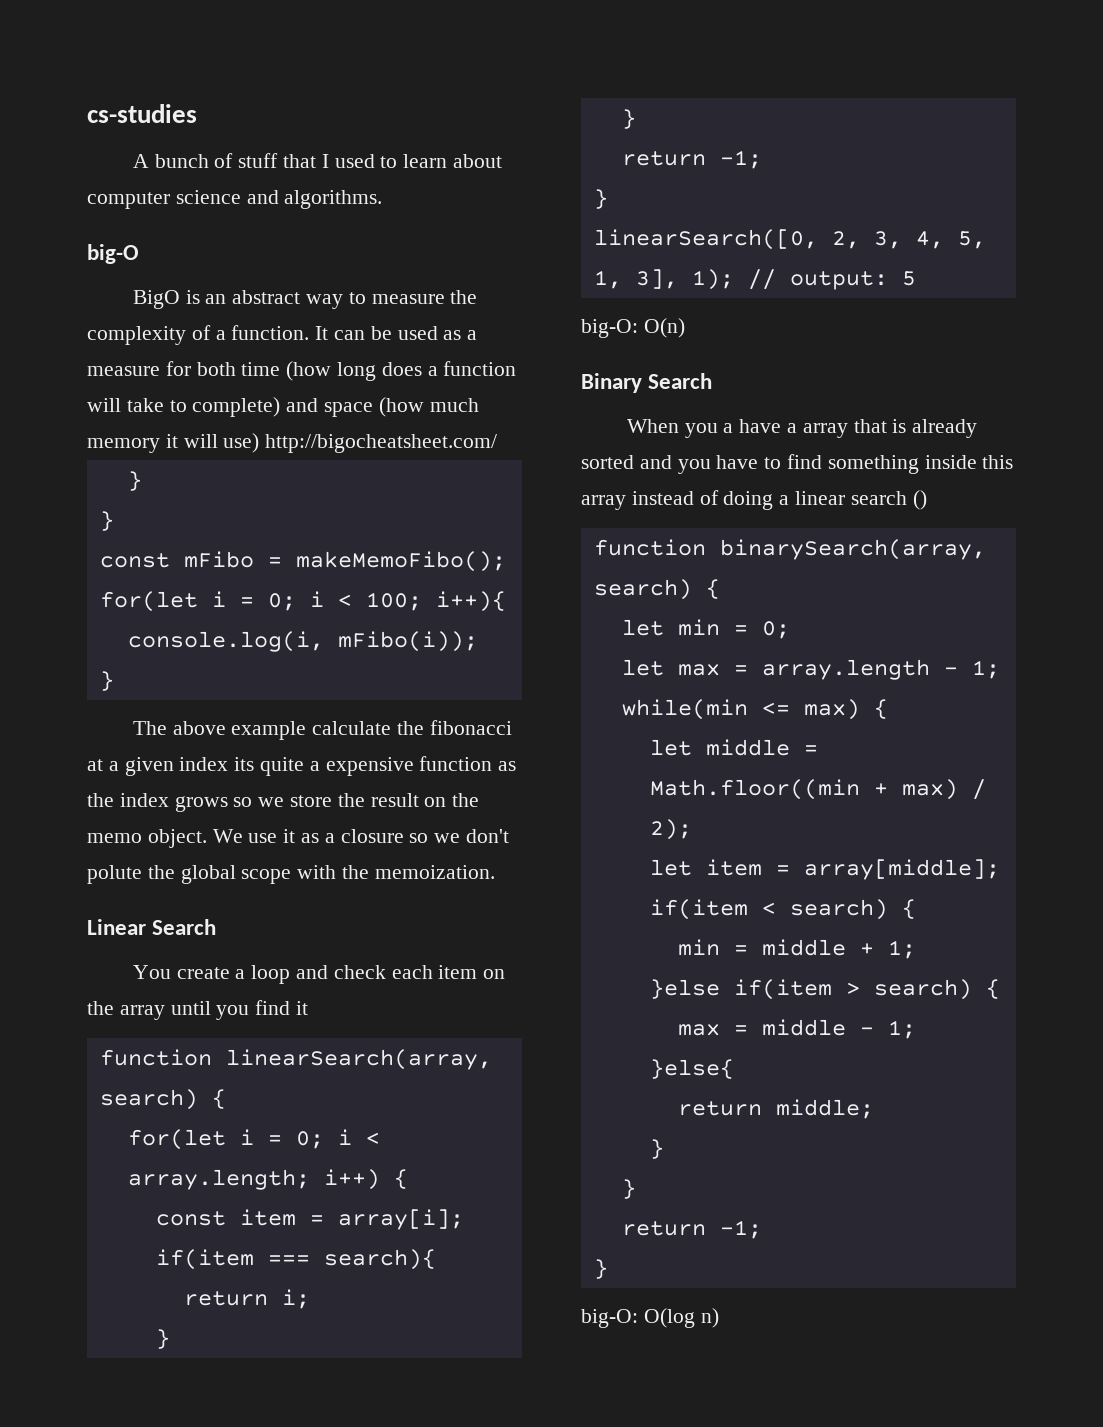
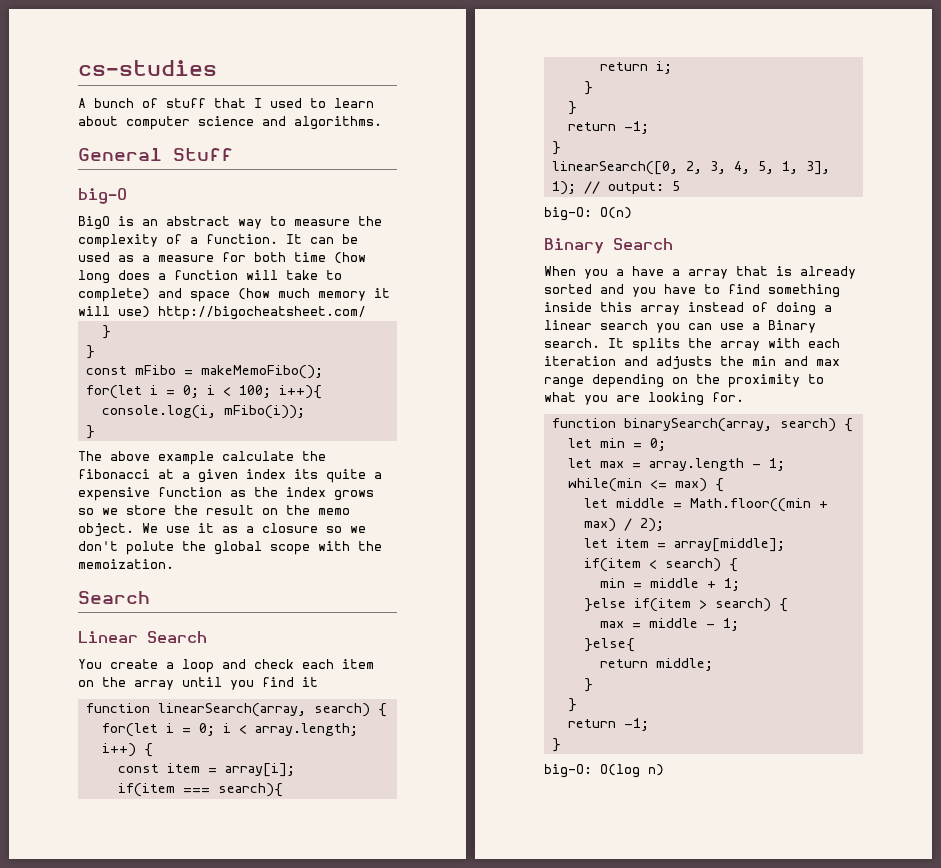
+ General Stuff
  We use it as a closure so we don't polute the global scope with the memoization.
+ Search
- When you a have a array that is already sorted and you have to find something inside this array instead of doing a linear search ()
+ When you a have a array that is already sorted and you have to find something inside this array instead of doing a linear search you can use a Binary search. It splits the array with each iteration and adjusts the min and max range depending on the proximity to what you are looking for.

